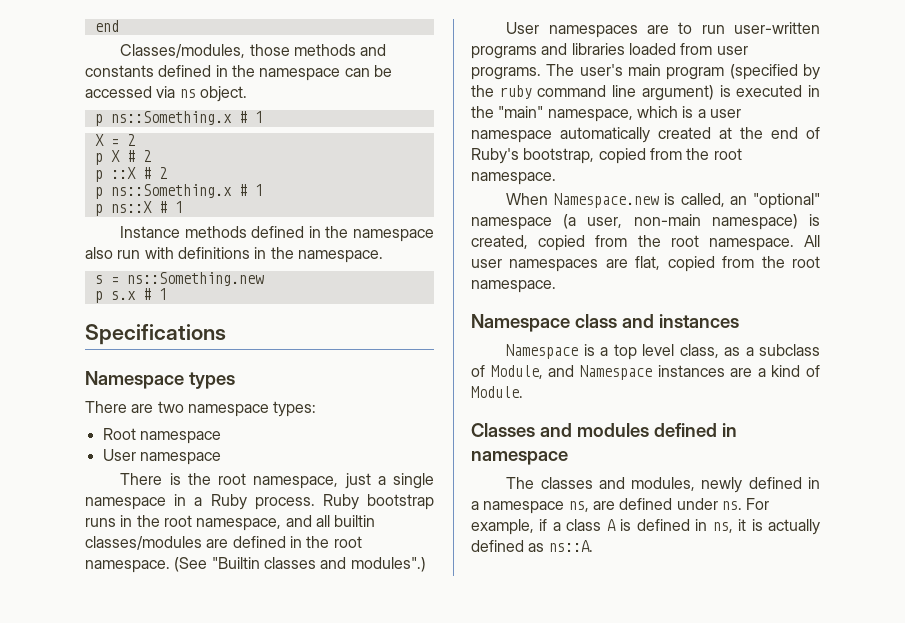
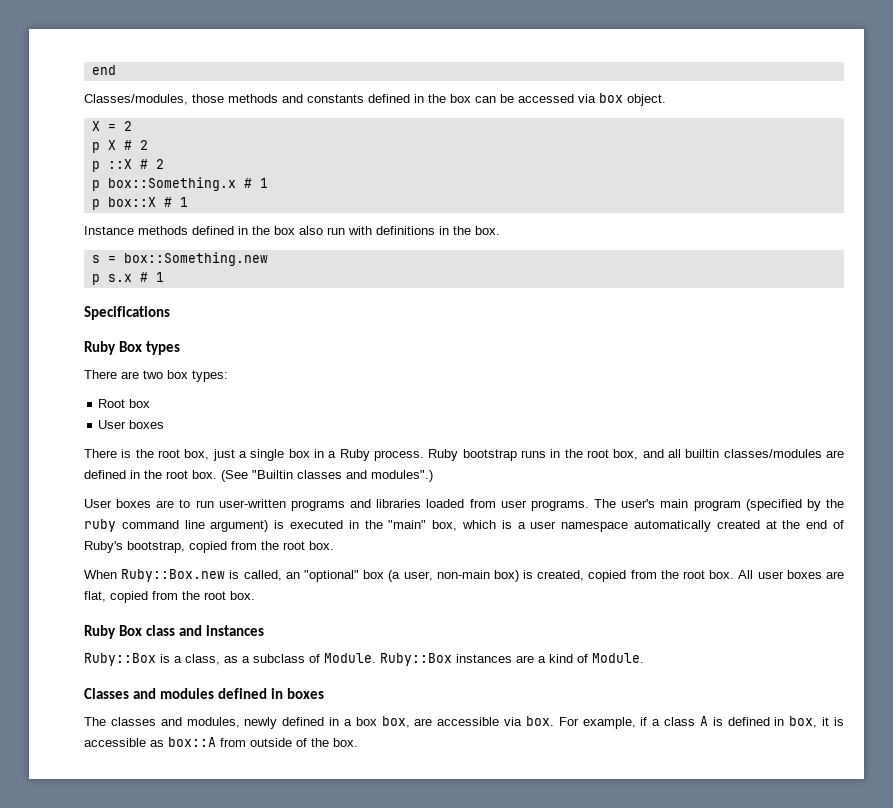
- Classes/modules, those methods and constants defined in the namespace can be accessed via ns object.
- p ns::Something.x # 1
+ Classes/modules, those methods and constants defined in the box can be accessed via box object.
  p ::X # 2
- p ns::Something.x # 1
+ p box::Something.x # 1
- p ns::X # 1
+ p box::X # 1
- Instance methods defined in the namespace also run with definitions in the namespace.
+ Instance methods defined in the box also run with definitions in the box.
- s = ns::Something.new
+ s = box::Something.new
- Namespace types
+ Ruby Box types
- There are two namespace types:
+ There are two box types:
- Root namespace
- User namespace
+ Root box
+ User boxes
- There is the root namespace, just a single namespace in a Ruby process.
+ There is the root box, just a single box in a Ruby process.
- Ruby bootstrap runs in the root namespace, and all builtin classes/modules are defined in the root namespace.
+ Ruby bootstrap runs in the root box, and all builtin classes/modules are defined in the root box.
- User namespaces are to run user-written programs and libraries loaded from user programs.
+ User boxes are to run user-written programs and libraries loaded from user programs.
- The user's main program (specified by the ruby command line argument) is executed in the "main" namespace, which is a user namespace automatically created at the end of Ruby's bootstrap, copied from the root namespace.
+ The user's main program (specified by the ruby command line argument) is executed in the "main" box, which is a user namespace automatically created at the end of Ruby's bootstrap, copied from the root box.
- When Namespace.new is called, an "optional" namespace (a user, non-main namespace) is created, copied from the root namespace.
+ When Ruby::Box.new is called, an "optional" box (a user, non-main box) is created, copied from the root box.
- All user namespaces are flat, copied from the root namespace.
- Namespace class and instances
+ All user boxes are flat, copied from the root box.
+ Ruby Box class and instances
- Namespace is a top level class, as a subclass of Module, and Namespace instances are a kind of Module.
+ Ruby::Box is a class, as a subclass of Module. Ruby::Box instances are a kind of Module.
- Classes and modules defined in namespace
+ Classes and modules defined in boxes
- The classes and modules, newly defined in a namespace ns, are defined under ns.
+ The classes and modules, newly defined in a box box, are accessible via box.
- For example, if a class A is defined in ns, it is actually defined as ns::A.
+ For example, if a class A is defined in box, it is accessible as box::A from outside of the box.

